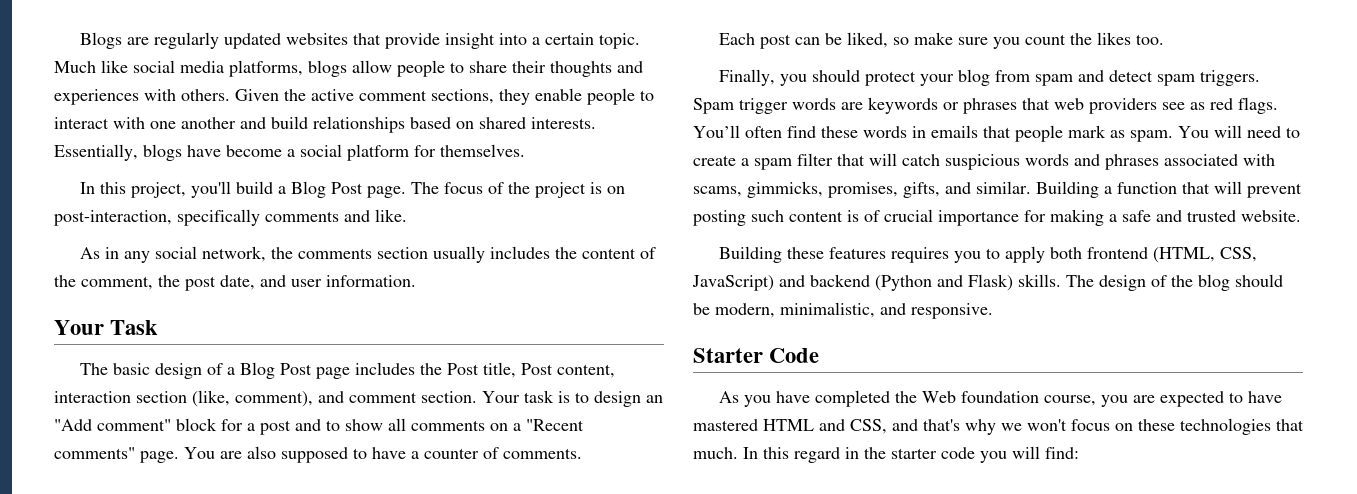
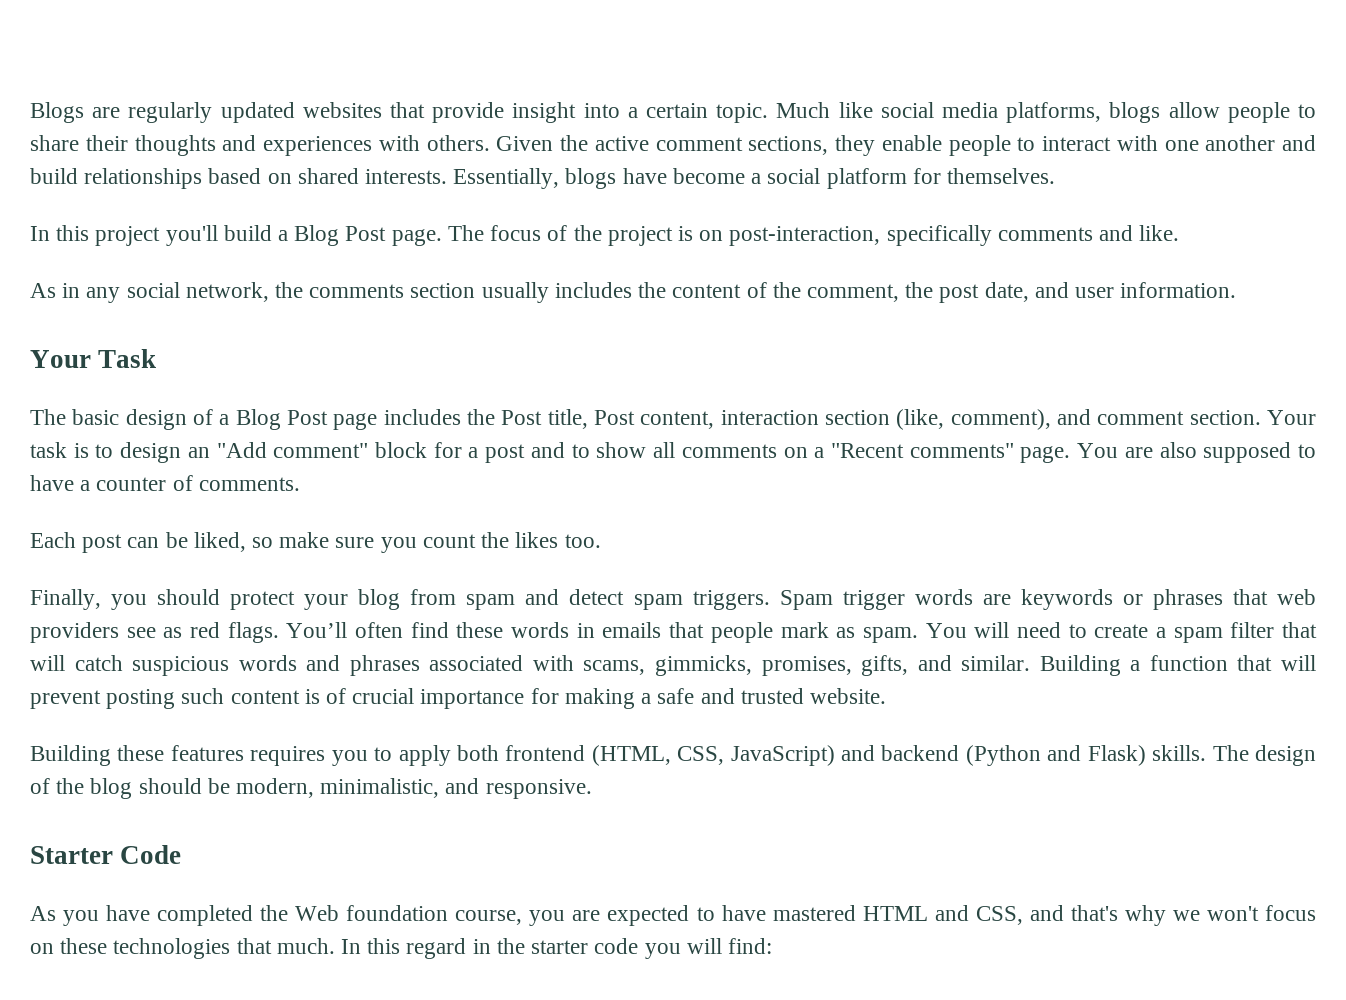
- In this project, you'll build a Blog Post page.
+ In this project you'll build a Blog Post page.

